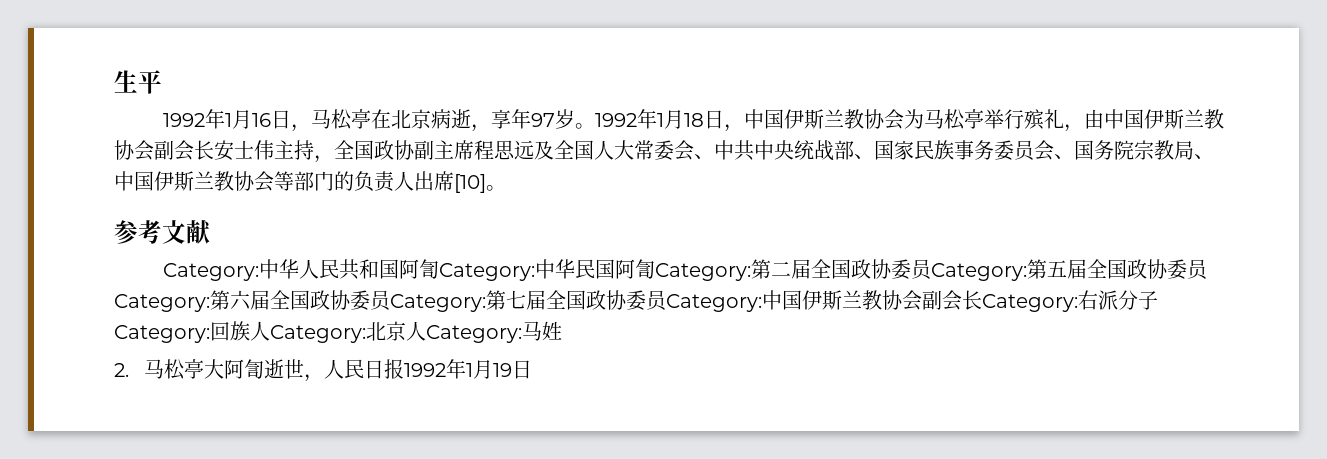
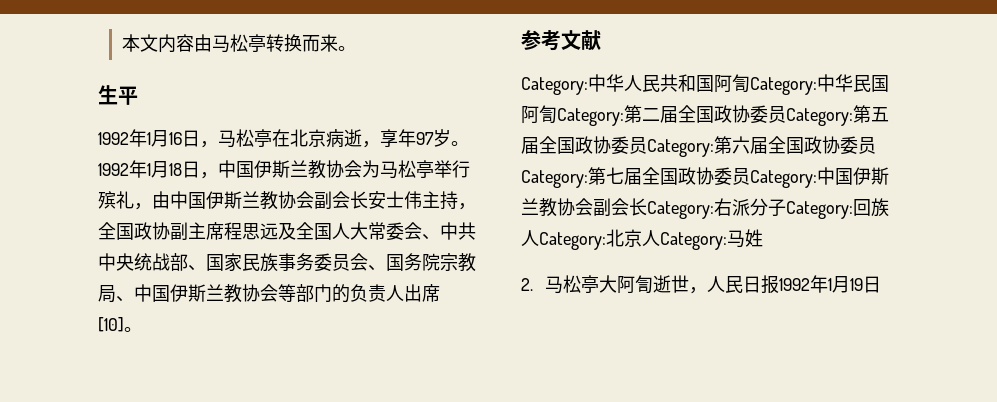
+ 本文内容由马松亭转换而来。

